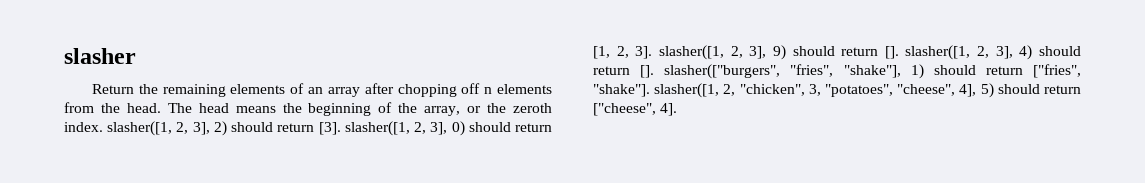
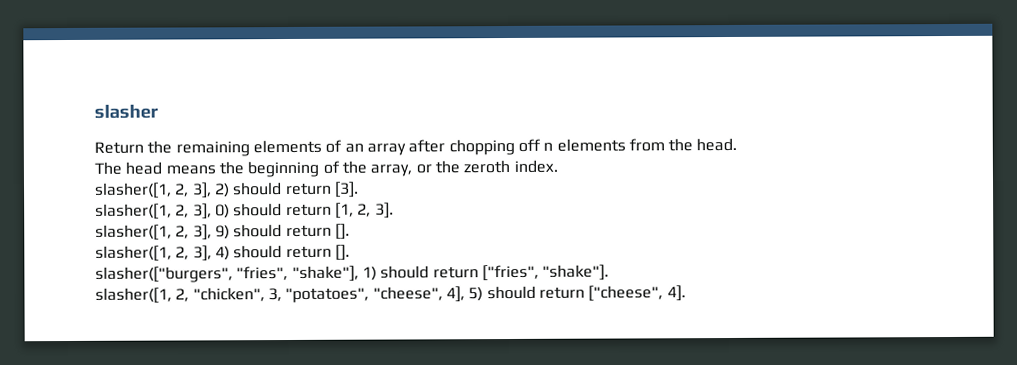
- Return the remaining elements of an array after chopping off n elements from the head. The head means the beginning of the array, or the zeroth index. slasher([1, 2, 3], 2) should return [3]. slasher([1, 2, 3], 0) should return [1, 2, 3]. slasher([1, 2, 3], 9) should return []. slasher([1, 2, 3], 4) should return []. slasher(["burgers", "fries", "shake"], 1) should return ["fries", "shake"]. slasher([1, 2, "chicken", 3, "potatoes", "cheese", 4], 5) should return ["cheese", 4].
+ Return the remaining elements of an array after chopping off n elements from the head.
+ The head means the beginning of the array, or the zeroth index.
+ slasher([1, 2, 3], 2) should return [3].
+ slasher([1, 2, 3], 0) should return [1, 2, 3].
+ slasher([1, 2, 3], 9) should return [].
+ slasher([1, 2, 3], 4) should return [].
+ slasher(["burgers", "fries", "shake"], 1) should return ["fries", "shake"].
+ slasher([1, 2, "chicken", 3, "potatoes", "cheese", 4], 5) should return ["cheese", 4].

